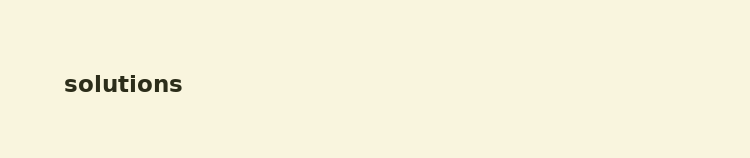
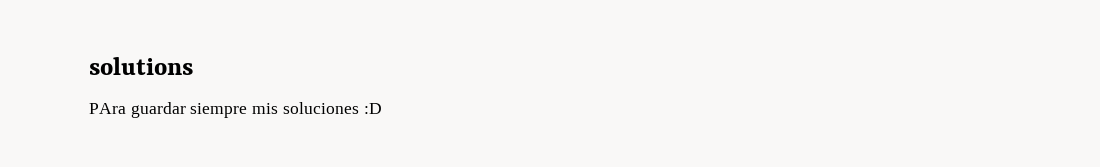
+ PAra guardar siempre mis soluciones :D

